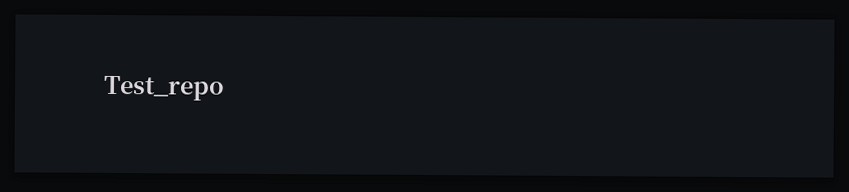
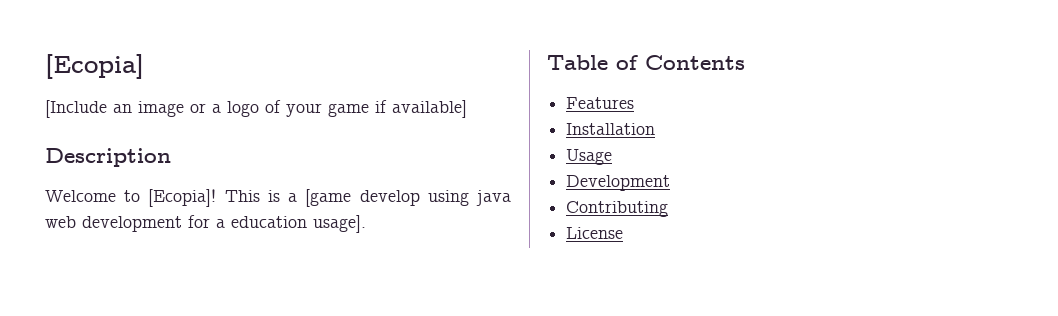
- Test_repo
+ [Ecopia]
+ [Include an image or a logo of your game if available]
+ Description
+ Welcome to [Ecopia]! This is a [game develop using java web development for a education usage].
+ Table of Contents
+ Features
+ Installation
+ Usage
+ Development
+ Contributing
+ License

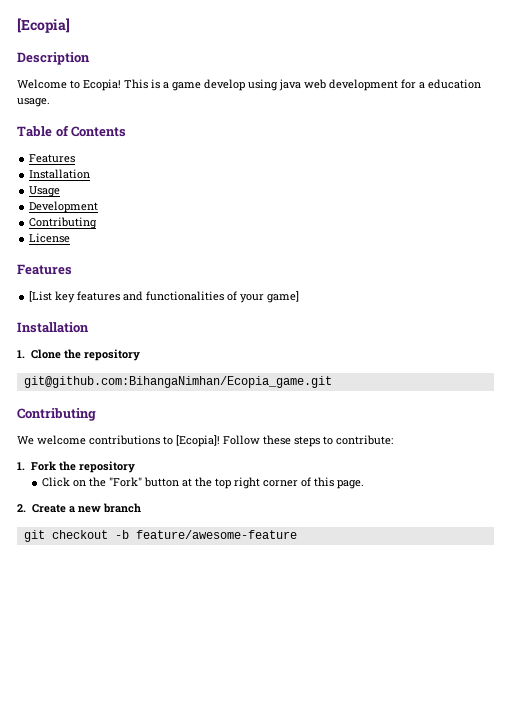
- [Include an image or a logo of your game if available]
- Welcome to [Ecopia]!
+ Welcome to Ecopia!
- This is a [game develop using java web development for a education usage].
+ This is a game develop using java web development for a education usage.
  License
+ Features
+ [List key features and functionalities of your game]
+ Installation
+ 1. Clone the repository
+ git@github.com:BihangaNimhan/Ecopia_game.git
+ Contributing
+ We welcome contributions to [Ecopia]! Follow these steps to contribute:
+ 1. Fork the repository
+ Click on the "Fork" button at the top right corner of this page.
+ 2. Create a new branch
+ git checkout -b feature/awesome-feature

